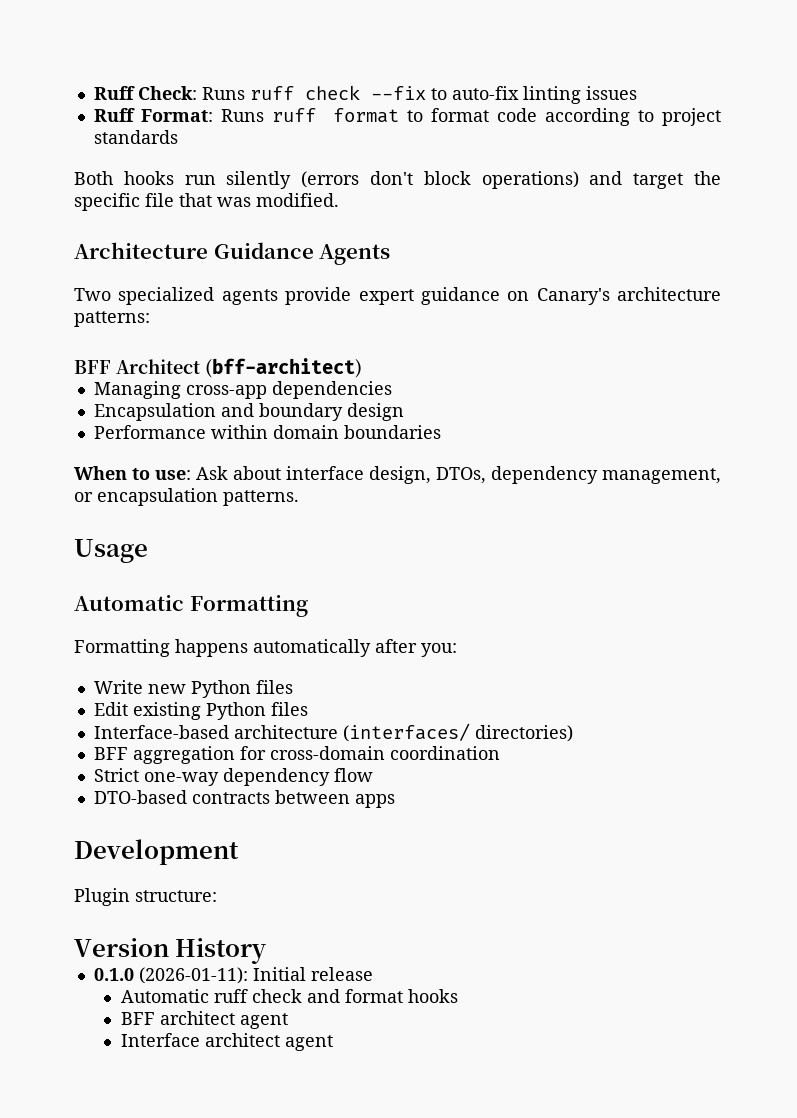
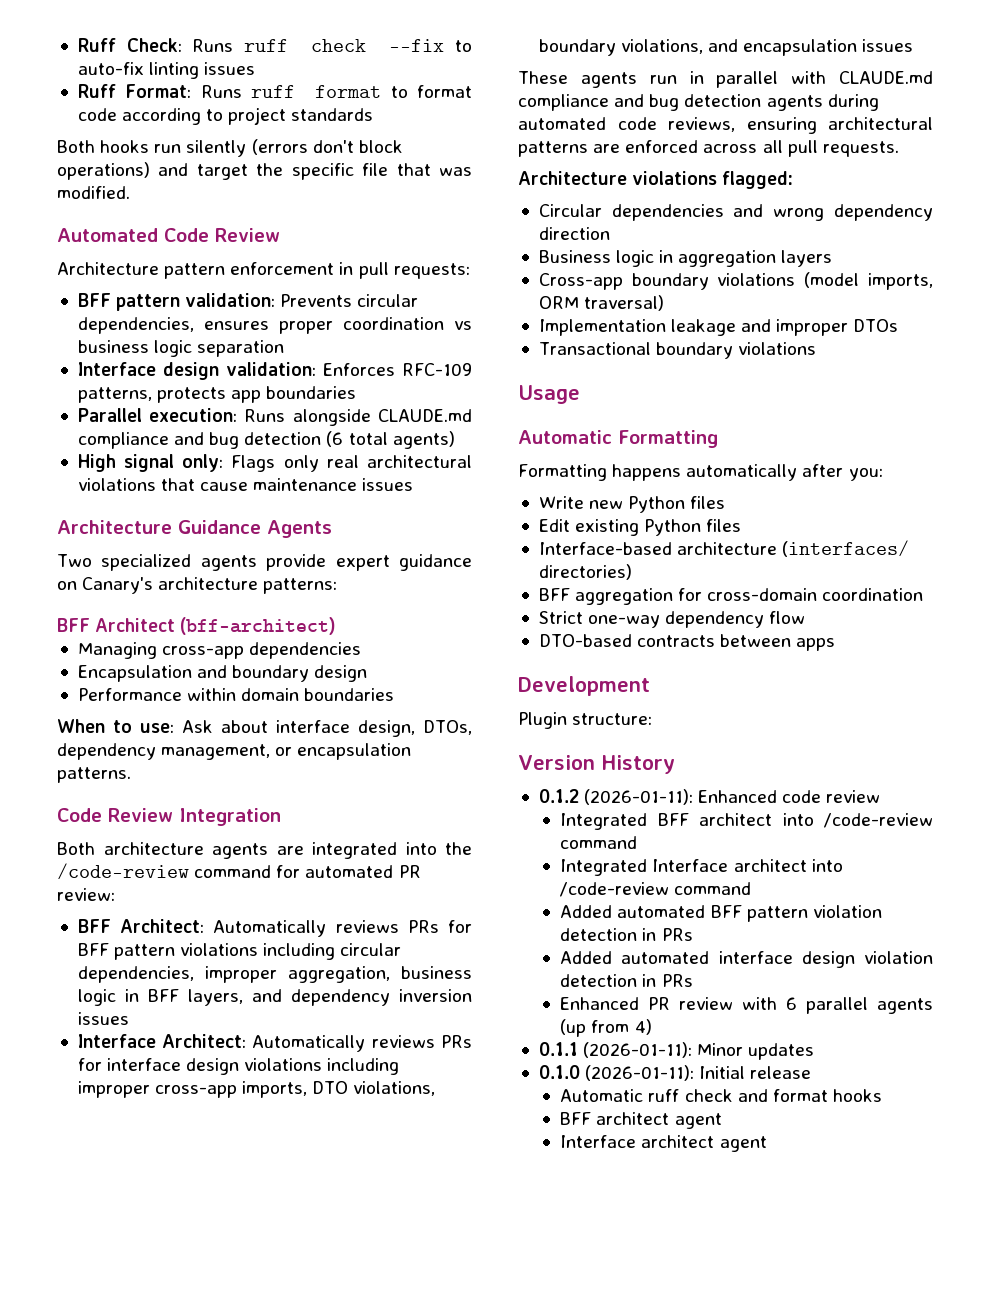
+ Automated Code Review
+ Architecture pattern enforcement in pull requests:
+ BFF pattern validation: Prevents circular dependencies, ensures proper coordination vs business logic separation
+ Interface design validation: Enforces RFC-109 patterns, protects app boundaries
+ Parallel execution: Runs alongside CLAUDE.md compliance and bug detection (6 total agents)
+ High signal only: Flags only real architectural violations that cause maintenance issues
+ Code Review Integration
+ Both architecture agents are integrated into the /code-review command for automated PR review:
+ BFF Architect: Automatically reviews PRs for BFF pattern violations including circular dependencies, improper aggregation, business logic in BFF layers, and dependency inversion issues
+ Interface Architect: Automatically reviews PRs for interface design violations including improper cross-app imports, DTO violations, boundary violations, and encapsulation issues
+ These agents run in parallel with CLAUDE.md compliance and bug detection agents during automated code reviews, ensuring architectural patterns are enforced across all pull requests.
+ Architecture violations flagged:
+ Circular dependencies and wrong dependency direction
+ Business logic in aggregation layers
+ Cross-app boundary violations (model imports, ORM traversal)
+ Implementation leakage and improper DTOs
+ Transactional boundary violations
+ 0.1.2 (2026-01-11): Enhanced code review
+ Integrated BFF architect into /code-review command
+ Integrated Interface architect into /code-review command
+ Added automated BFF pattern violation detection in PRs
+ Added automated interface design violation detection in PRs
+ Enhanced PR review with 6 parallel agents (up from 4)
+ 0.1.1 (2026-01-11): Minor updates

